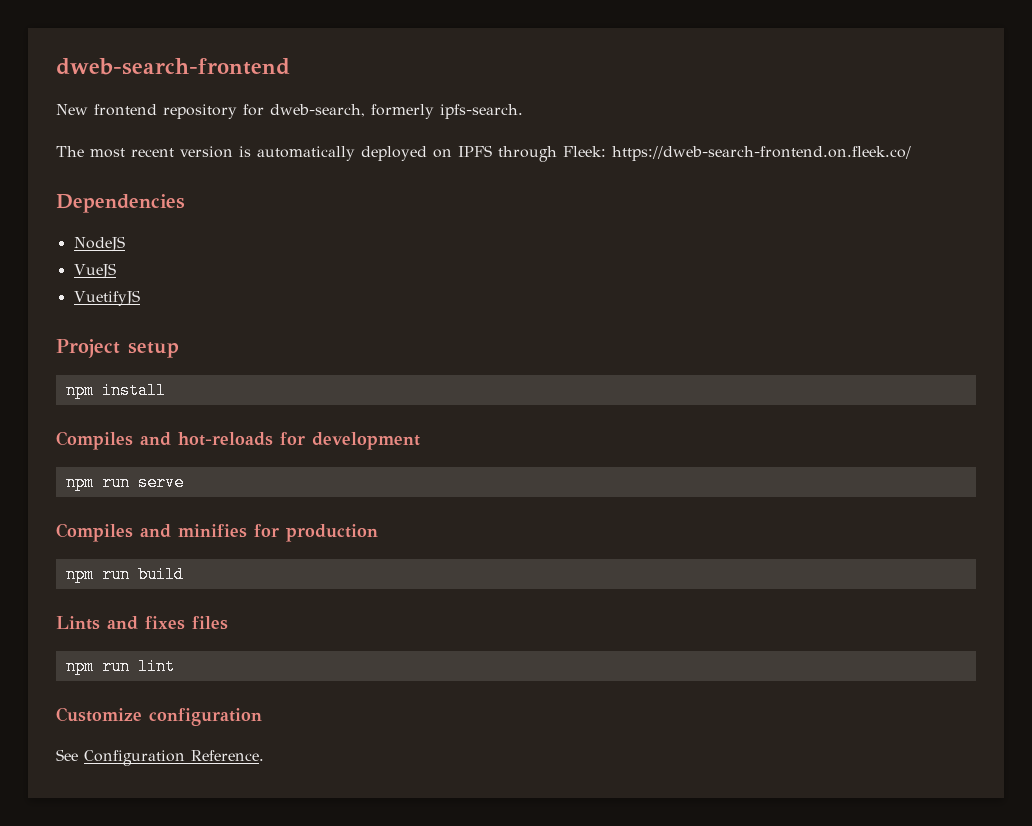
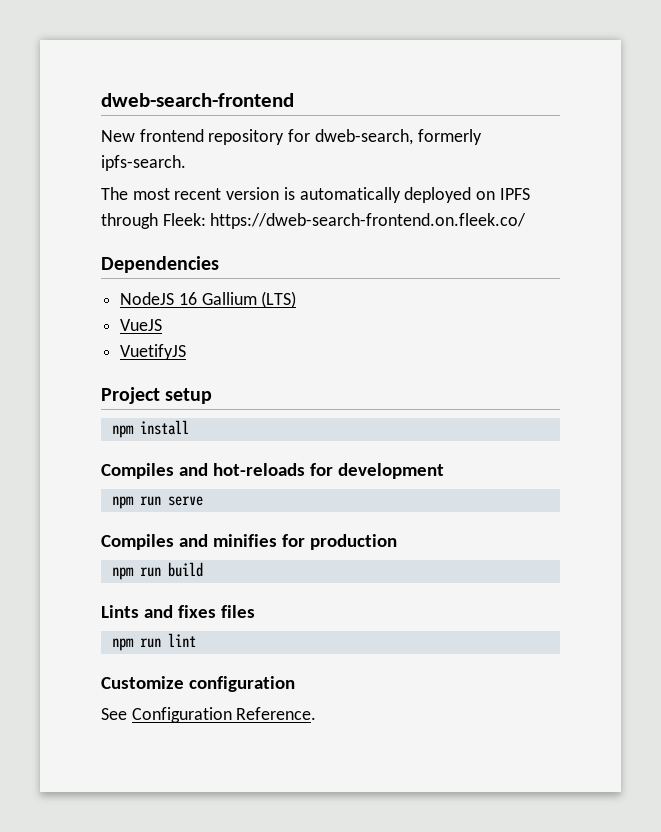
- NodeJS
+ NodeJS 16 Gallium (LTS)

